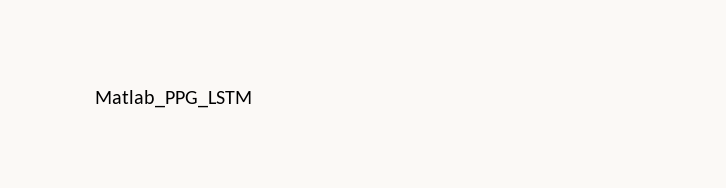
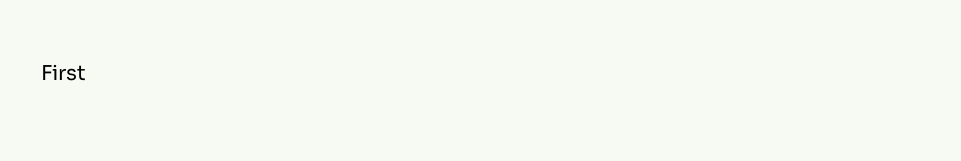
- Matlab_PPG_LSTM
+ First

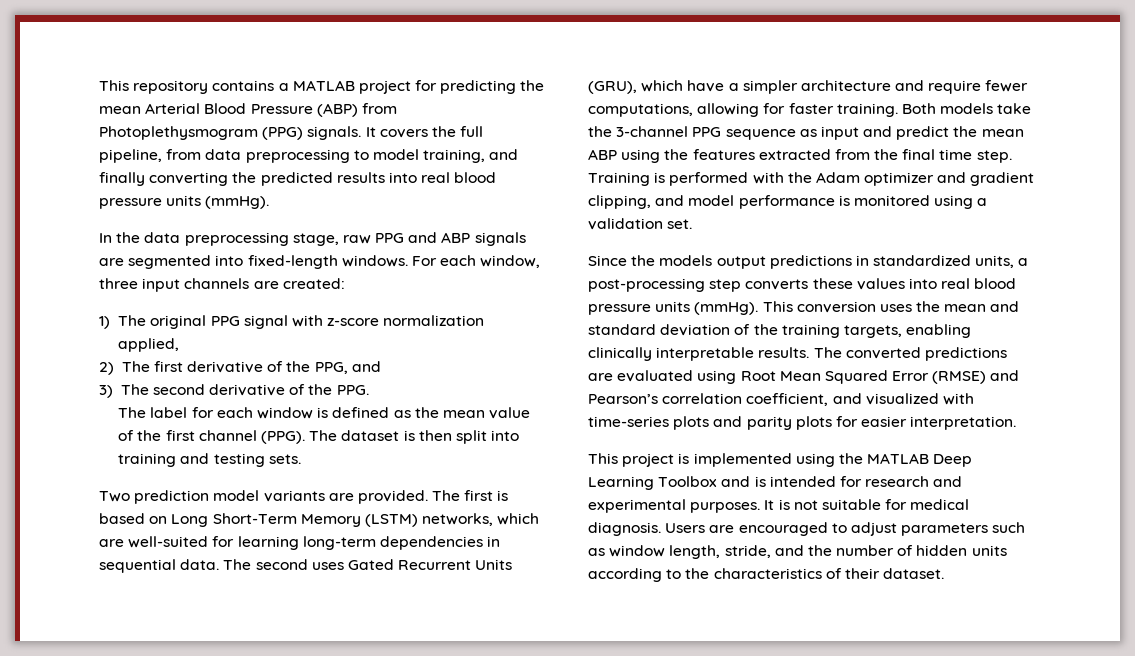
- First
+ This repository contains a MATLAB project for predicting the mean Arterial Blood Pressure (ABP) from Photoplethysmogram (PPG) signals. It covers the full pipeline, from data preprocessing to model training, and finally converting the predicted results into real blood pressure units (mmHg).
+ In the data preprocessing stage, raw PPG and ABP signals are segmented into fixed-length windows. For each window, three input channels are created:
+ 1) The original PPG signal with z-score normalization applied,
+ 2) The first derivative of the PPG, and
+ 3) The second derivative of the PPG.
+ The label for each window is defined as the mean value of the first channel (PPG). The dataset is then split into training and testing sets.
+ Two prediction model variants are provided. The first is based on Long Short-Term Memory (LSTM) networks, which are well-suited for learning long-term dependencies in sequential data. The second uses Gated Recurrent Units (GRU), which have a simpler architecture and require fewer computations, allowing for faster training. Both models take the 3-channel PPG sequence as input and predict the mean ABP using the features extracted from the final time step. Training is performed with the Adam optimizer and gradient clipping, and model performance is monitored using a validation set.
+ Since the models output predictions in standardized units, a post-processing step converts these values into real blood pressure units (mmHg). This conversion uses the mean and standard deviation of the training targets, enabling clinically interpretable results. The converted predictions are evaluated using Root Mean Squared Error (RMSE) and Pearson’s correlation coefficient, and visualized with time-series plots and parity plots for easier interpretation.
+ This project is implemented using the MATLAB Deep Learning Toolbox and is intended for research and experimental purposes. It is not suitable for medical diagnosis. Users are encouraged to adjust parameters such as window length, stride, and the number of hidden units according to the characteristics of their dataset.

